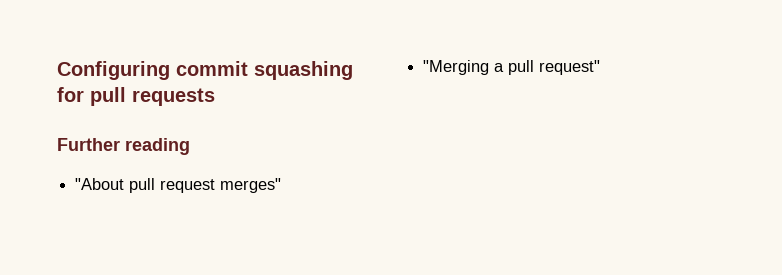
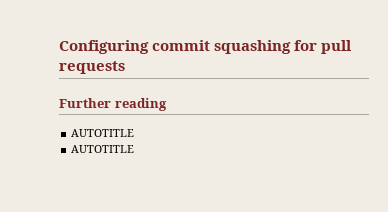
  Further reading
- "About pull request merges"
- "Merging a pull request"
+ AUTOTITLE
+ AUTOTITLE

